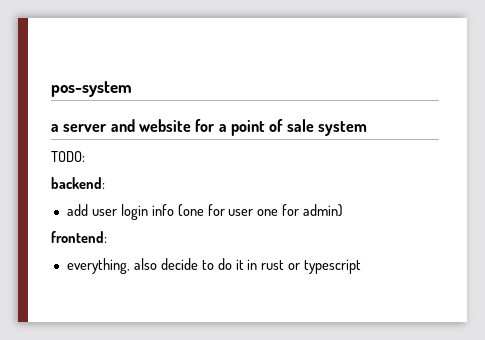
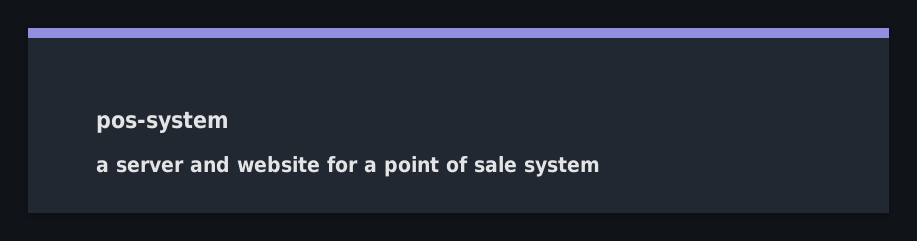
- TODO:
- backend:
- add user login info (one for user one for admin)
- frontend:
- everything, also decide to do it in rust or typescript

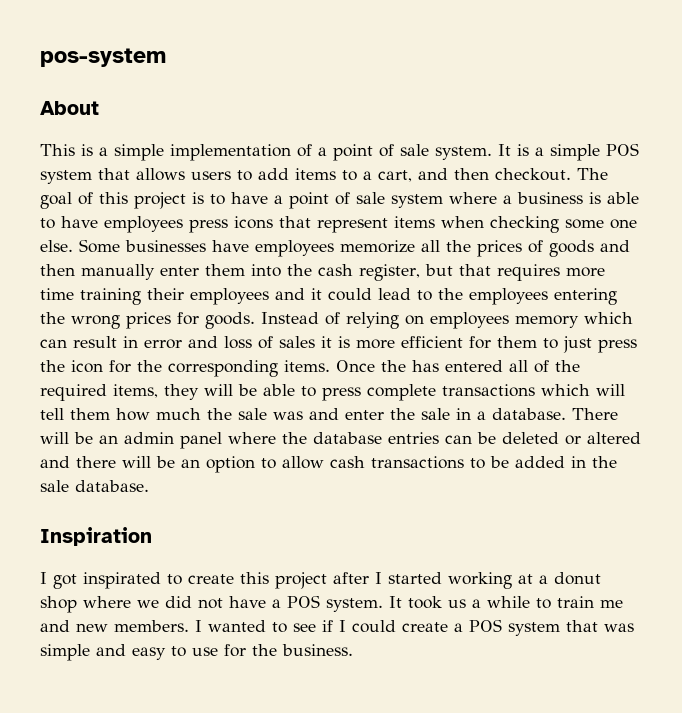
- a server and website for a point of sale system
+ About
+ This is a simple implementation of a point of sale system. It is a simple POS system that allows users to add items to a cart, and then checkout. The goal of this project is to have a point of sale system where a business is able to have employees press icons that represent items when checking some one else. Some businesses have employees memorize all the prices of goods and then manually enter them into the cash register, but that requires more time training their employees and it could lead to the employees entering the wrong prices for goods. Instead of relying on employees memory which can result in error and loss of sales it is more efficient for them to just press the icon for the corresponding items. Once the has entered all of the required items, they will be able to press complete transactions which will tell them how much the sale was and enter the sale in a database. There will be an admin panel where the database entries can be deleted or altered and there will be an option to allow cash transactions to be added in the sale database.
+ Inspiration
+ I got inspirated to create this project after I started working at a donut shop where we did not have a POS system. It took us a while to train me and new members. I wanted to see if I could create a POS system that was simple and easy to use for the business.

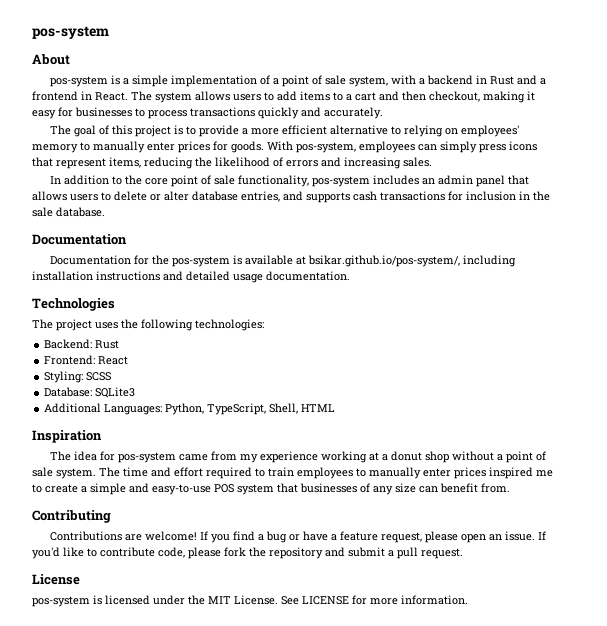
- This is a simple implementation of a point of sale system. It is a simple POS system that allows users to add items to a cart, and then checkout. The goal of this project is to have a point of sale system where a business is able to have employees press icons that represent items when checking some one else. Some businesses have employees memorize all the prices of goods and then manually enter them into the cash register, but that requires more time training their employees and it could lead to the employees entering the wrong prices for goods. Instead of relying on employees memory which can result in error and loss of sales it is more efficient for them to just press the icon for the corresponding items. Once the has entered all of the required items, they will be able to press complete transactions which will tell them how much the sale was and enter the sale in a database. There will be an admin panel where the database entries can be deleted or altered and there will be an option to allow cash transactions to be added in the sale database.
+ pos-system is a simple implementation of a point of sale system, with a backend in Rust and a frontend in React. The system allows users to add items to a cart and then checkout, making it easy for businesses to process transactions quickly and accurately.
+ The goal of this project is to provide a more efficient alternative to relying on employees' memory to manually enter prices for goods. With pos-system, employees can simply press icons that represent items, reducing the likelihood of errors and increasing sales.
+ In addition to the core point of sale functionality, pos-system includes an admin panel that allows users to delete or alter database entries, and supports cash transactions for inclusion in the sale database.
+ Documentation
+ Documentation for the pos-system is available at bsikar.github.io/pos-system/, including installation instructions and detailed usage documentation.
+ Technologies
+ The project uses the following technologies:
+ Backend: Rust
+ Frontend: React
+ Styling: SCSS
+ Database: SQLite3
+ Additional Languages: Python, TypeScript, Shell, HTML
  Inspiration
- I got inspirated to create this project after I started working at a donut shop where we did not have a POS system. It took us a while to train me and new members. I wanted to see if I could create a POS system that was simple and easy to use for the business.
+ The idea for pos-system came from my experience working at a donut shop without a point of sale system. The time and effort required to train employees to manually enter prices inspired me to create a simple and easy-to-use POS system that businesses of any size can benefit from.
+ Contributing
+ Contributions are welcome! If you find a bug or have a feature request, please open an issue. If you'd like to contribute code, please fork the repository and submit a pull request.
+ License
+ pos-system is licensed under the MIT License. See LICENSE for more information.

